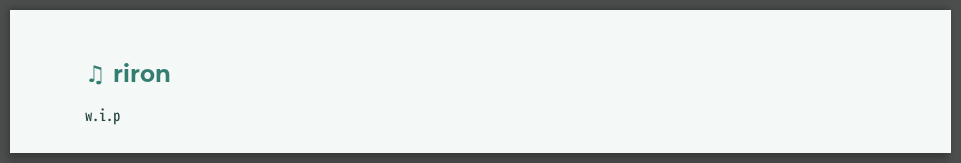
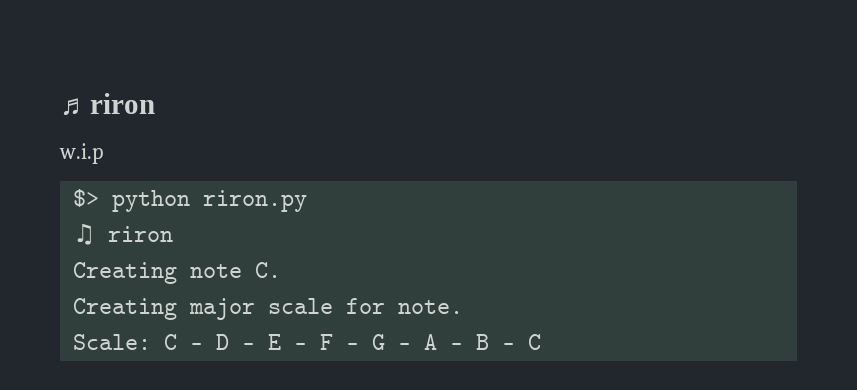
+ $> python riron.py
+ ♫ riron
+ Creating note C.
+ Creating major scale for note.
+ Scale: C - D - E - F - G - A - B - C

